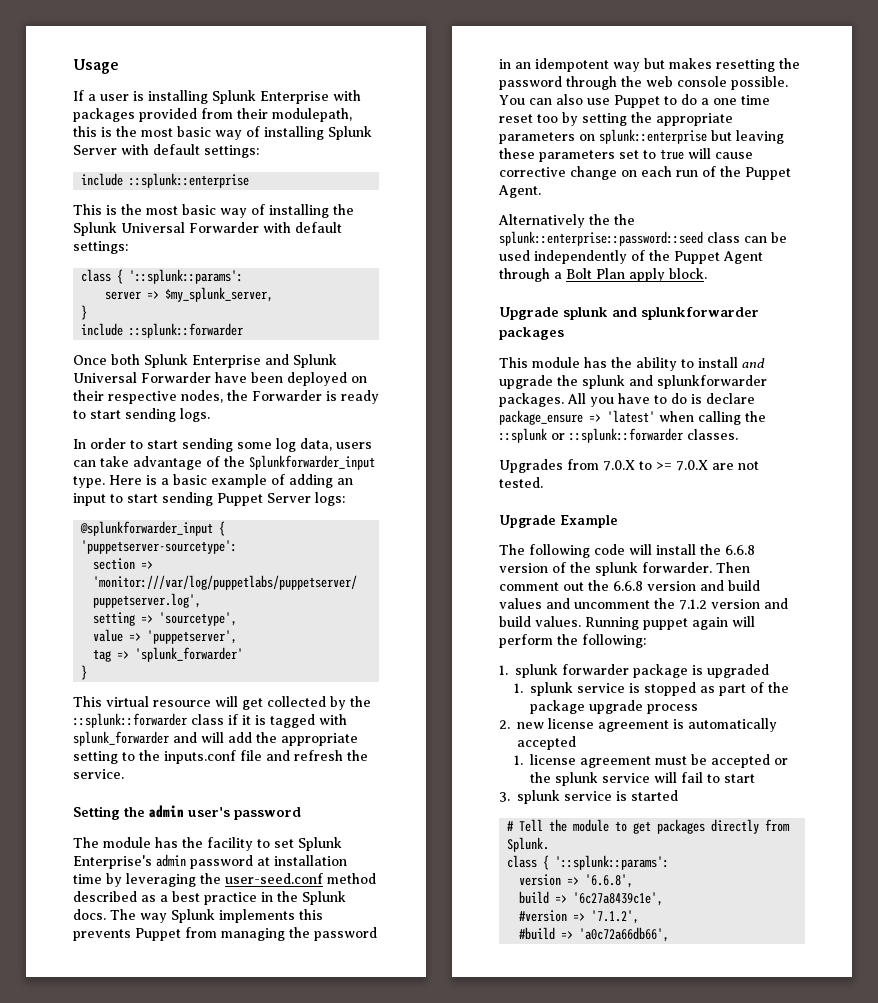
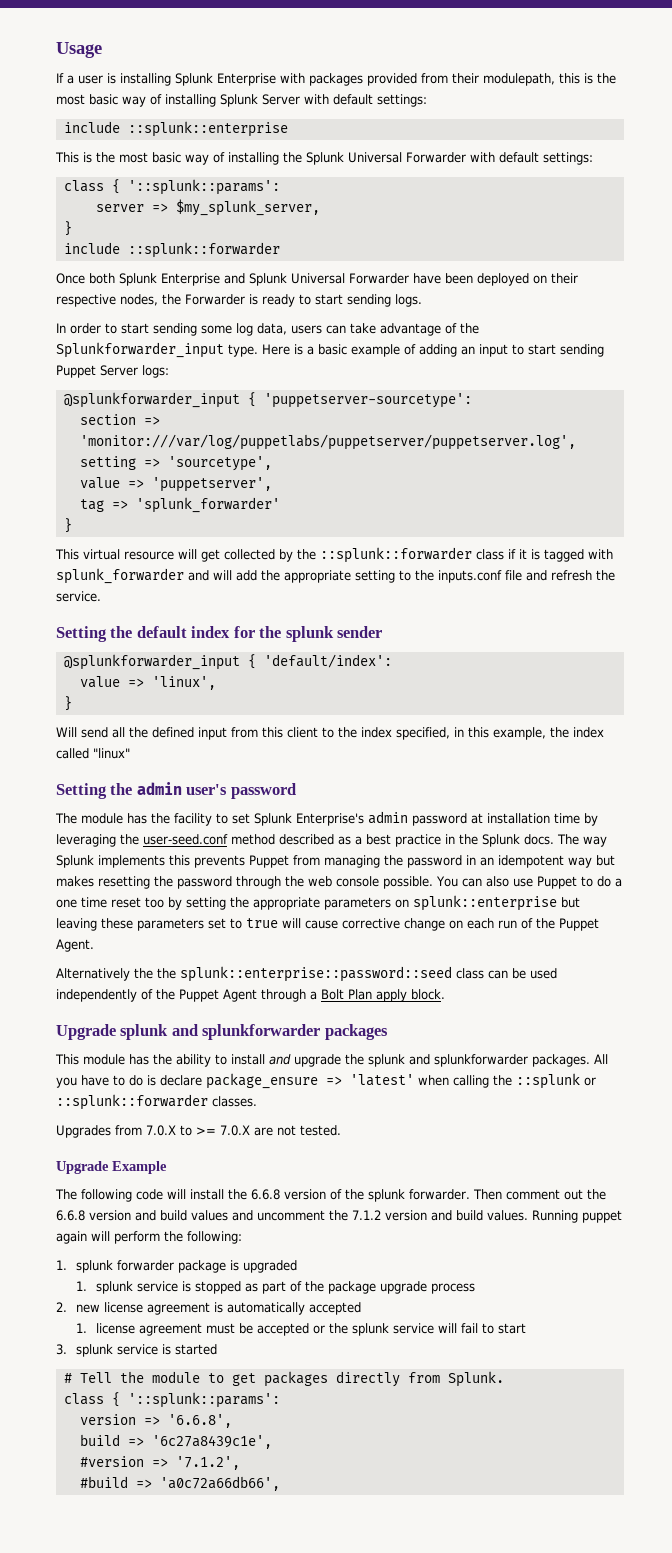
+ Setting the default index for the splunk sender
+ @splunkforwarder_input { 'default/index':
+ value => 'linux',
+ }
+ Will send all the defined input from this client to the index specified, in this example, the index called "linux"

